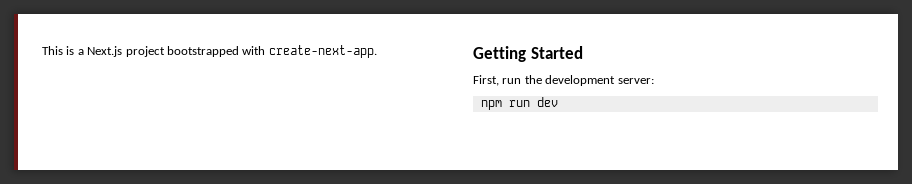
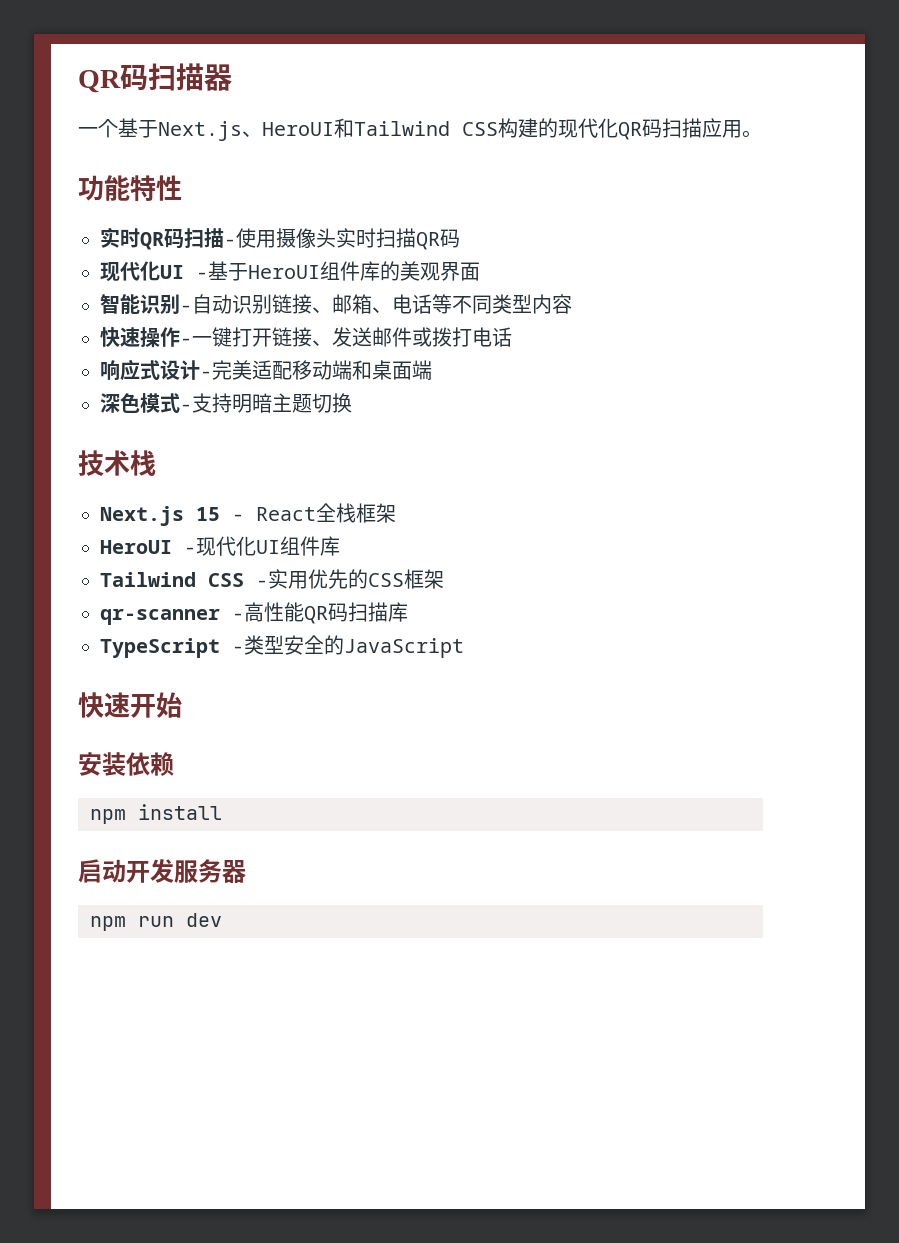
- This is a Next.js project bootstrapped with create-next-app.
- Getting Started
- First, run the development server:
+ QR码扫描器
+ 一个基于Next.js、HeroUI和Tailwind CSS构建的现代化QR码扫描应用。
+ 功能特性
+ 实时QR码扫描-使用摄像头实时扫描QR码
+ 现代化UI -基于HeroUI组件库的美观界面
+ 智能识别-自动识别链接、邮箱、电话等不同类型内容
+ 快速操作-一键打开链接、发送邮件或拨打电话
+ 响应式设计-完美适配移动端和桌面端
+ 深色模式-支持明暗主题切换
+ 技术栈
+ Next.js 15 - React全栈框架
+ HeroUI -现代化UI组件库
+ Tailwind CSS -实用优先的CSS框架
+ qr-scanner -高性能QR码扫描库
+ TypeScript -类型安全的JavaScript
+ 快速开始
+ 安装依赖
+ npm install
+ 启动开发服务器

